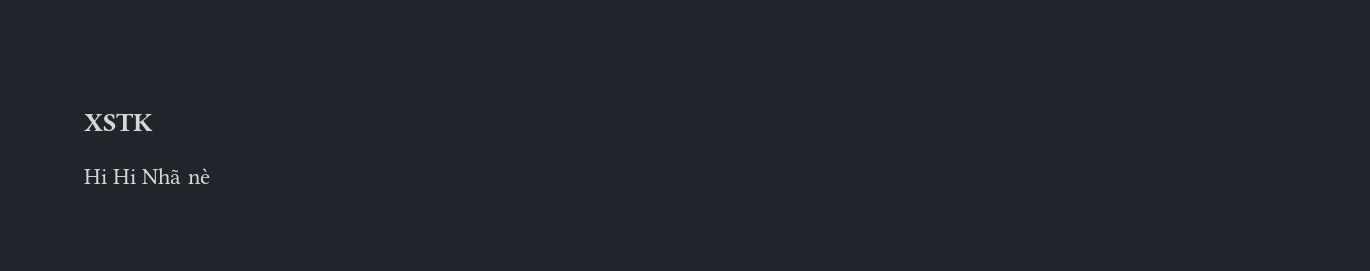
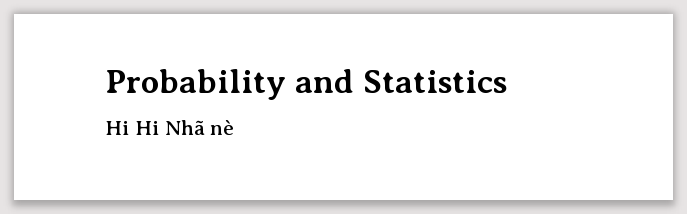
- XSTK
+ Probability and Statistics

